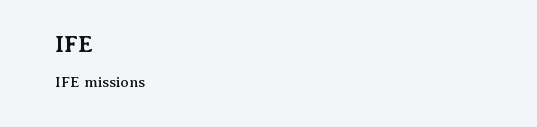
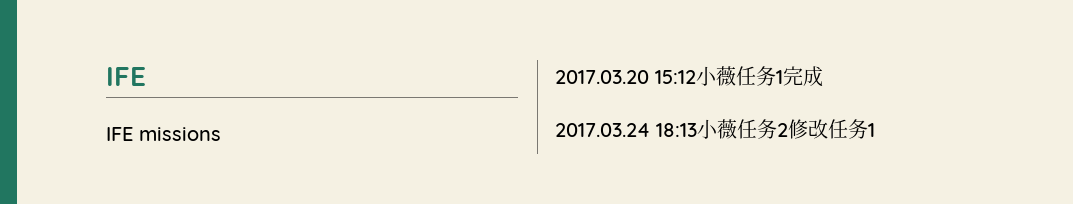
+ 2017.03.20 15:12小薇任务1完成
+ 2017.03.24 18:13小薇任务2修改任务1

